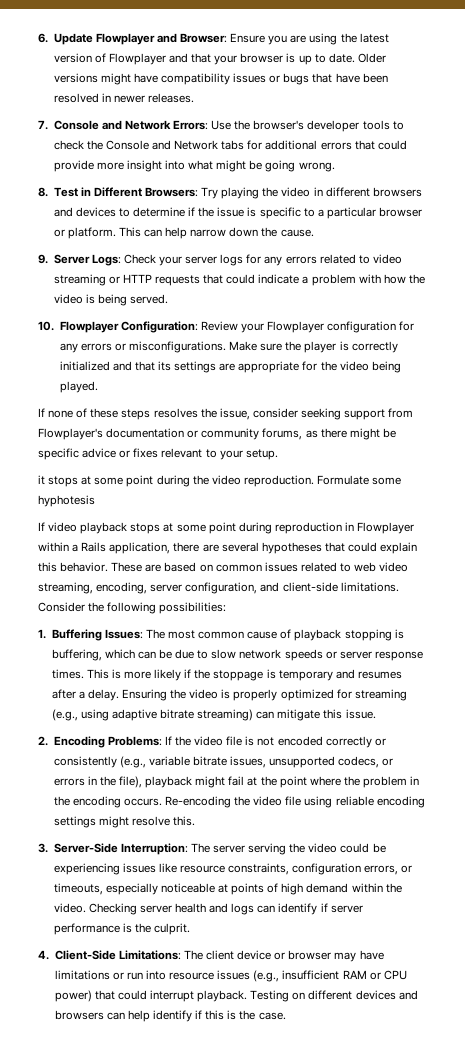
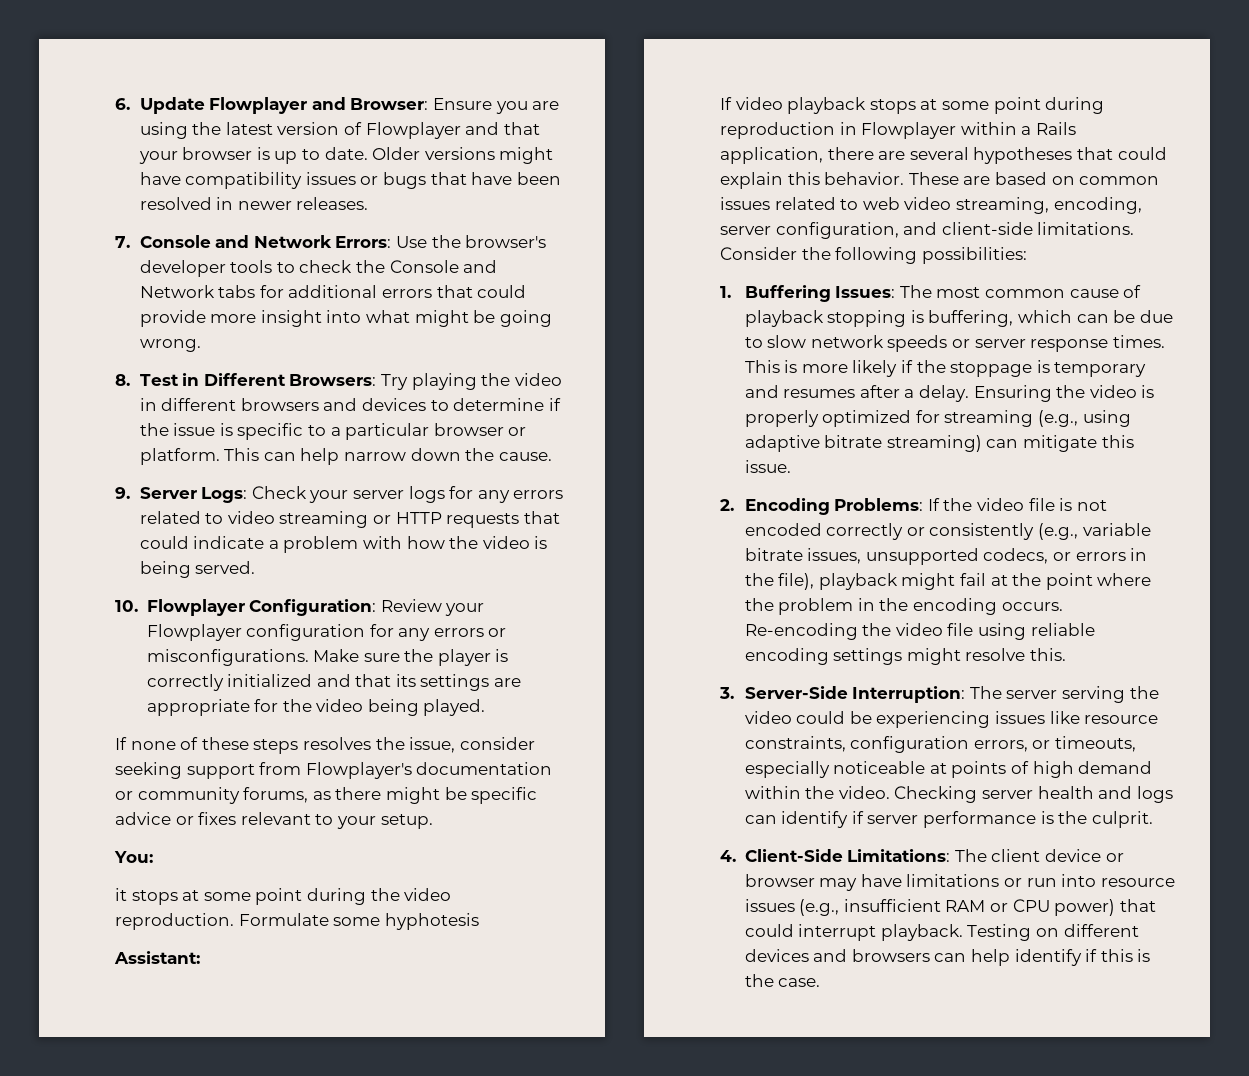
+ You:
+ Assistant:

